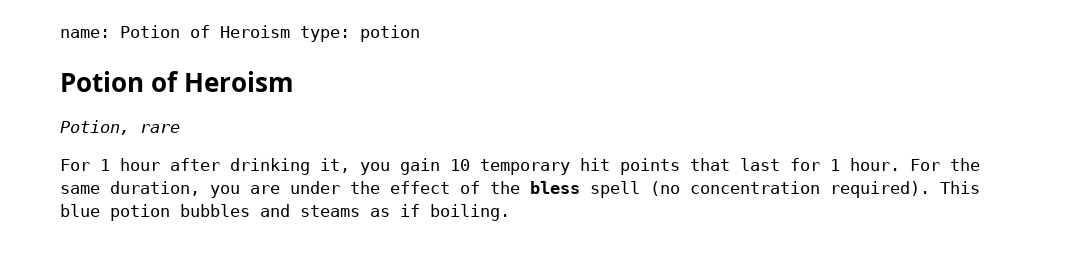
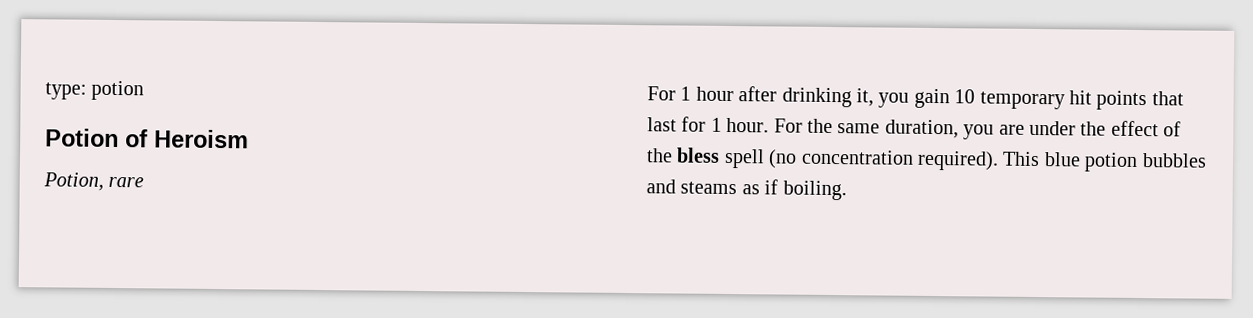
- name: Potion of Heroism type: potion
+ type: potion

